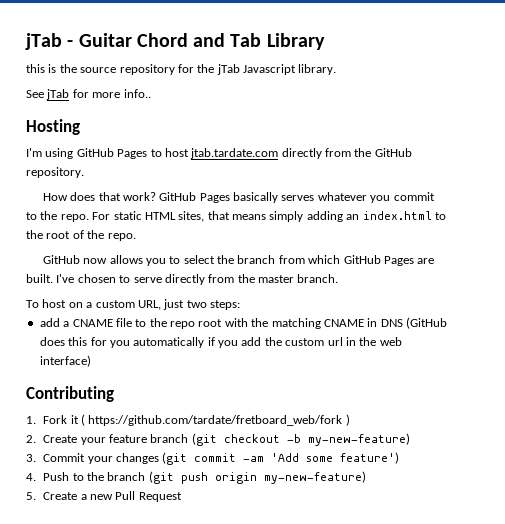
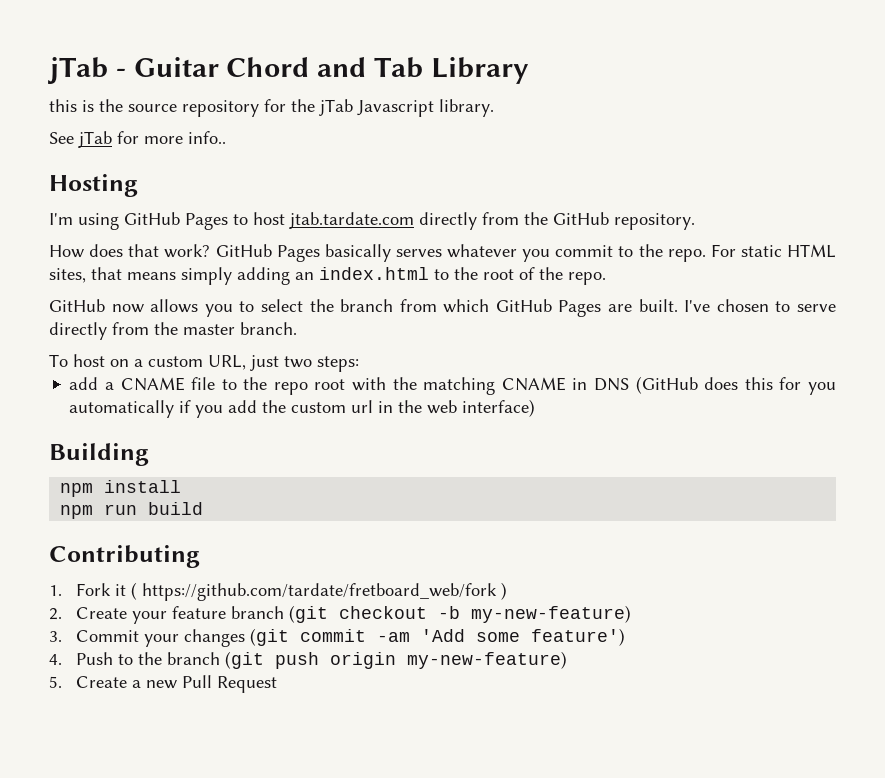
+ Building
+ npm install
+ npm run build

